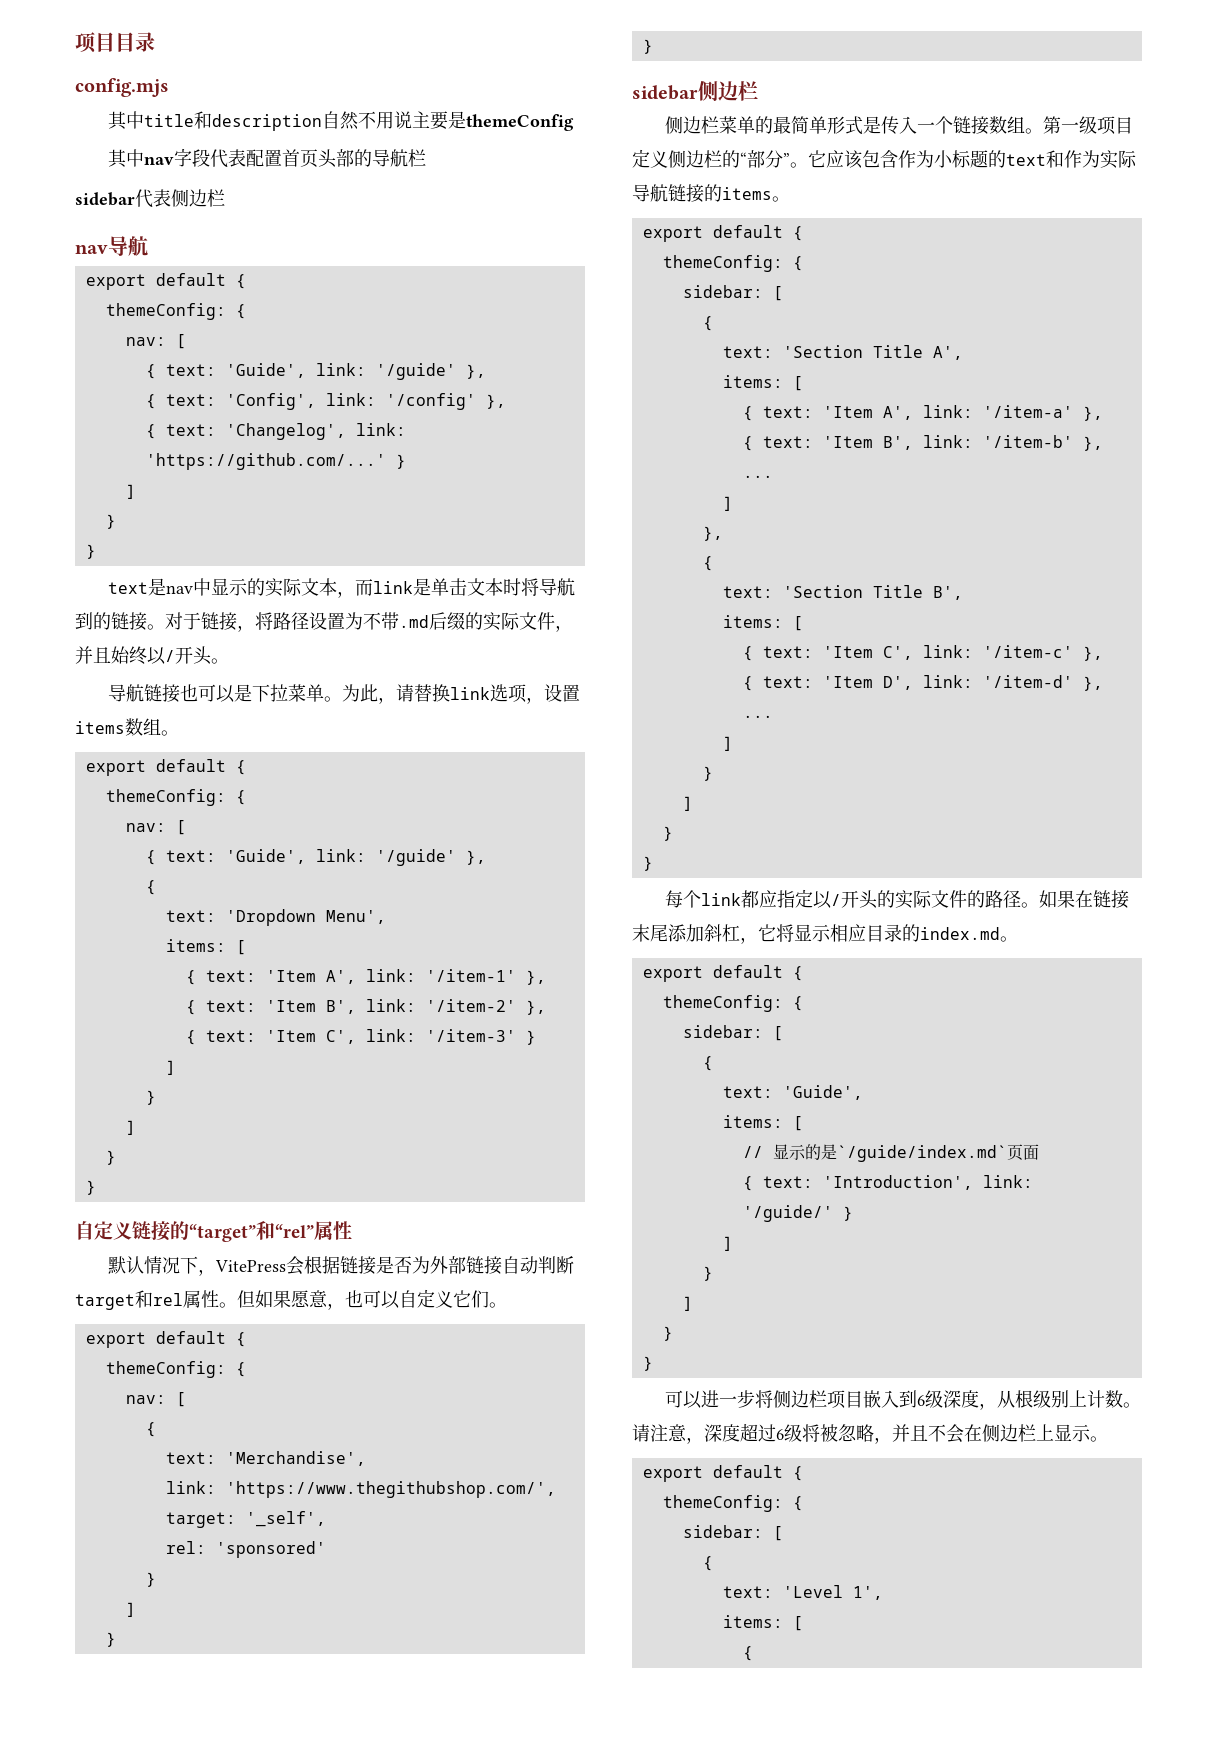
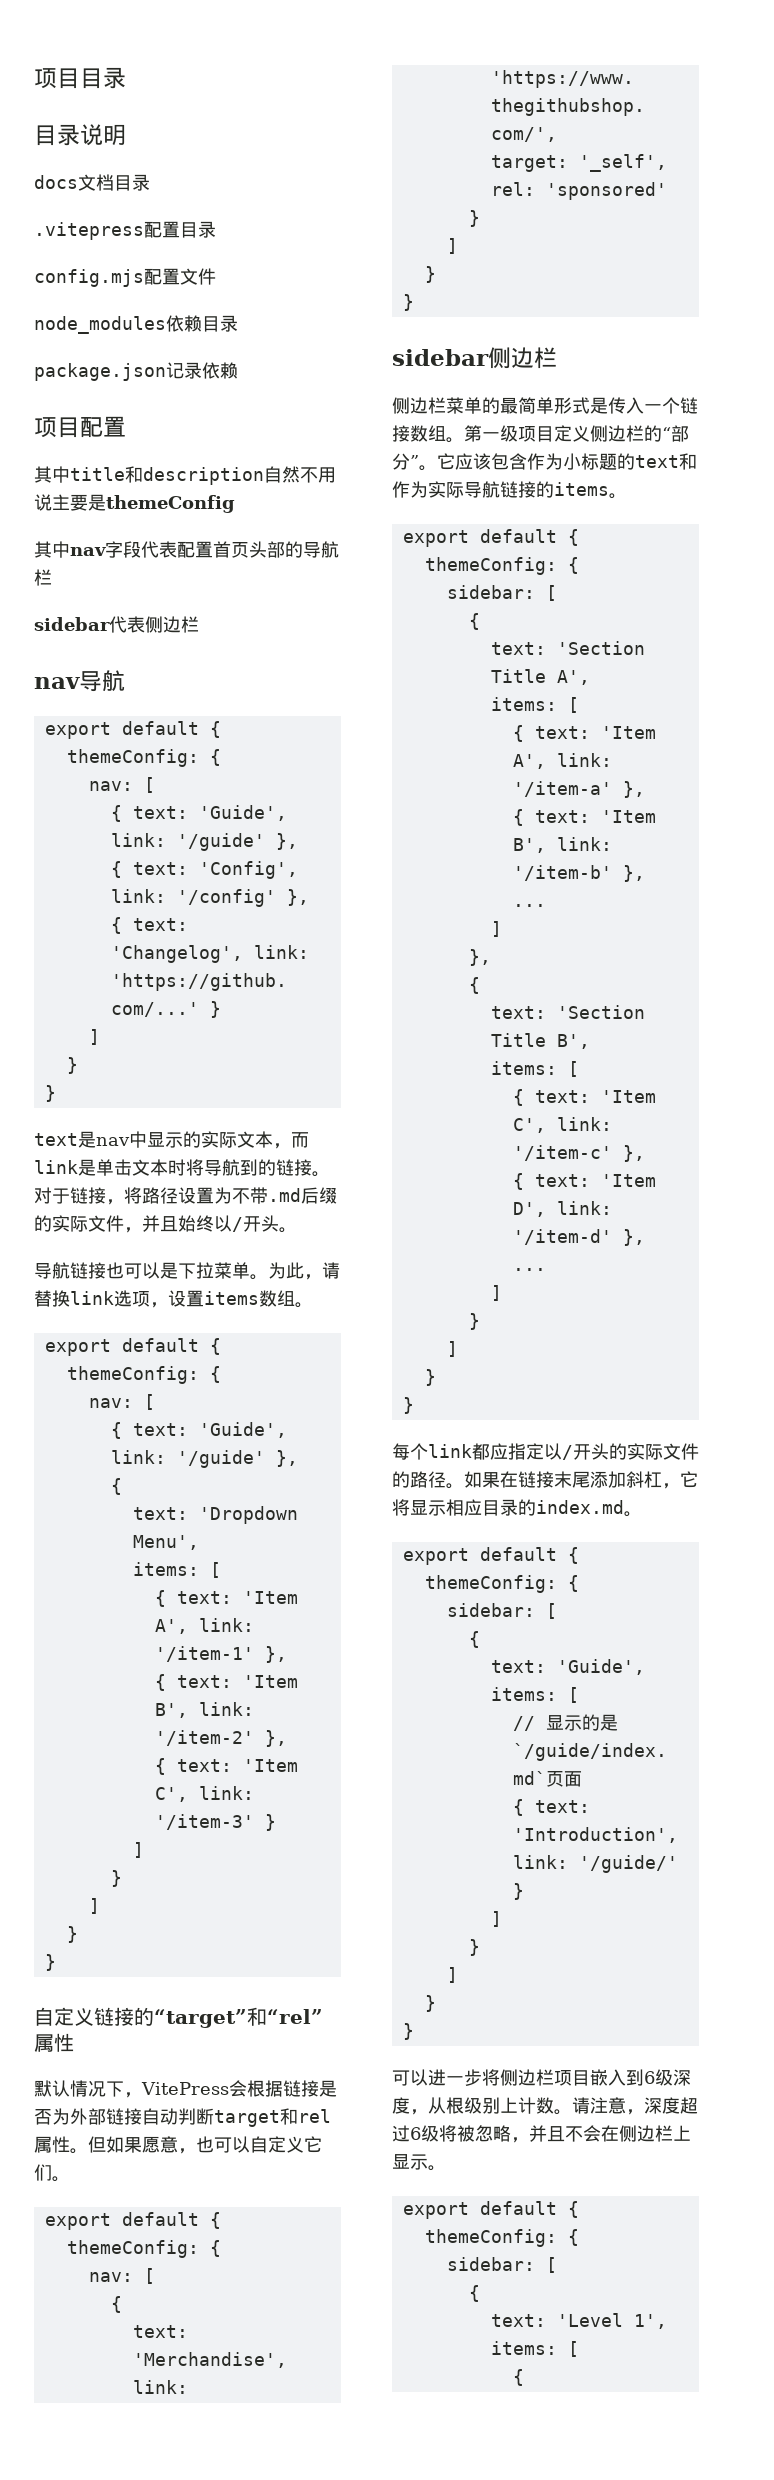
- config.mjs
+ 目录说明
+ docs文档目录
+ .vitepress配置目录
+ config.mjs配置文件
+ node_modules依赖目录
+ package.json记录依赖
+ 项目配置

